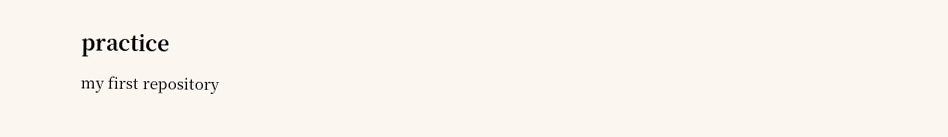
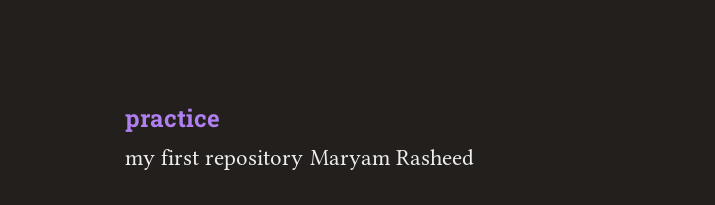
- my first repository
+ my first repository Maryam Rasheed

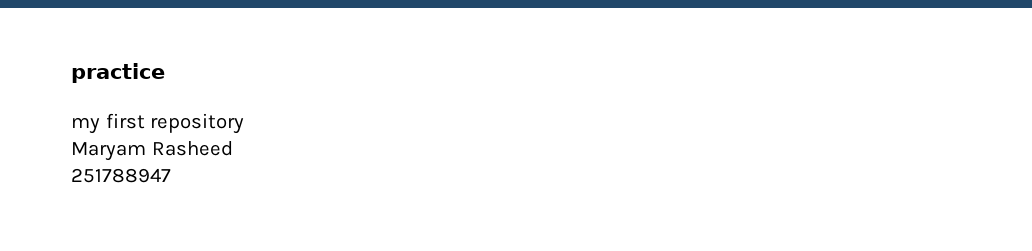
- my first repository Maryam Rasheed
+ my first repository
+ Maryam Rasheed
+ 251788947

